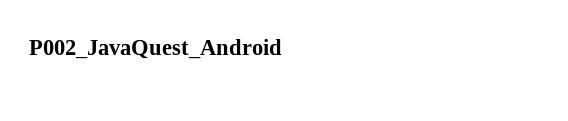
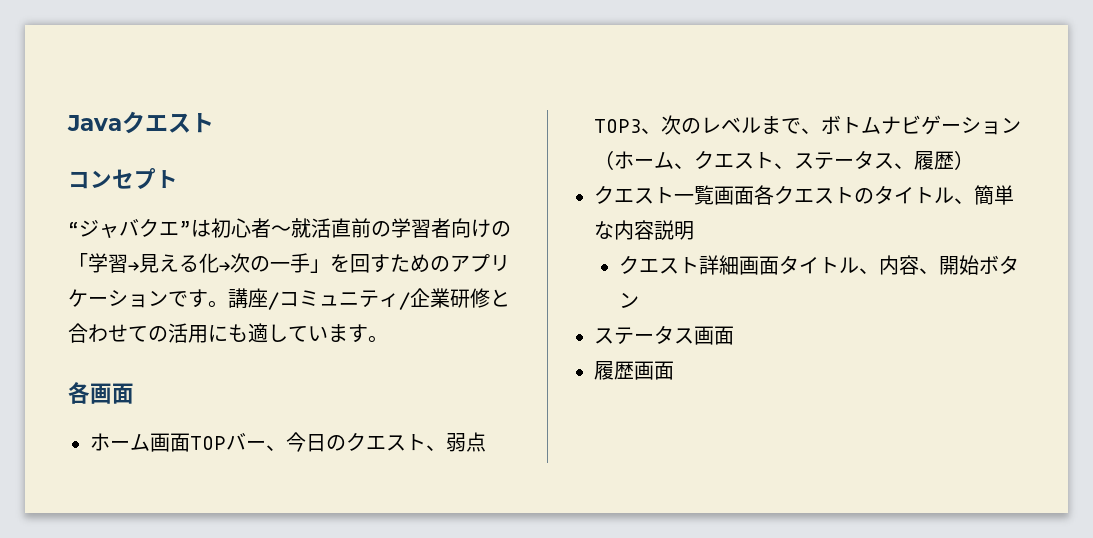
- P002_JavaQuest_Android
+ Javaクエスト
+ コンセプト
+ “ジャバクエ”は初心者～就活直前の学習者向けの「学習→見える化→次の一手」を回すためのアプリケーションです。講座/コミュニティ/企業研修と合わせての活用にも適しています。
+ 各画面
+ ホーム画面TOPバー、今日のクエスト、弱点TOP3、次のレベルまで、ボトムナビゲーション（ホーム、クエスト、ステータス、履歴）
+ クエスト一覧画面各クエストのタイトル、簡単な内容説明
+ クエスト詳細画面タイトル、内容、開始ボタン
+ ステータス画面
+ 履歴画面

